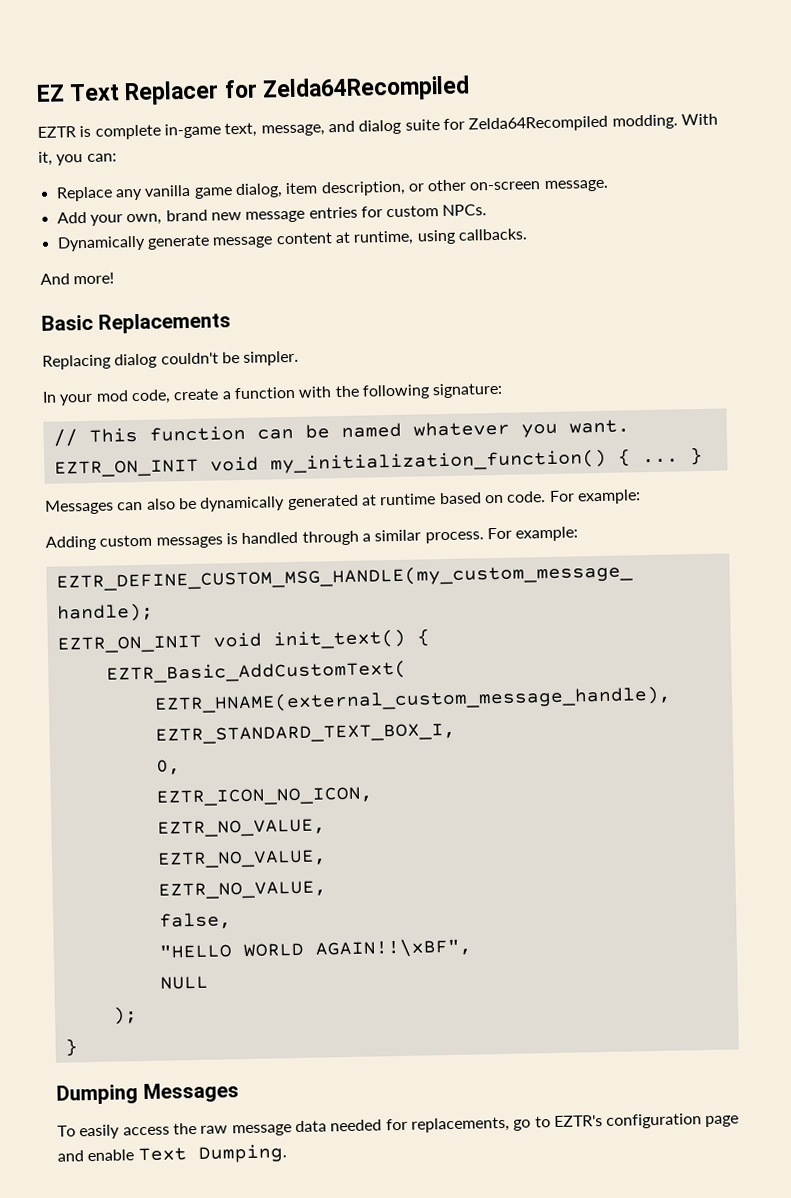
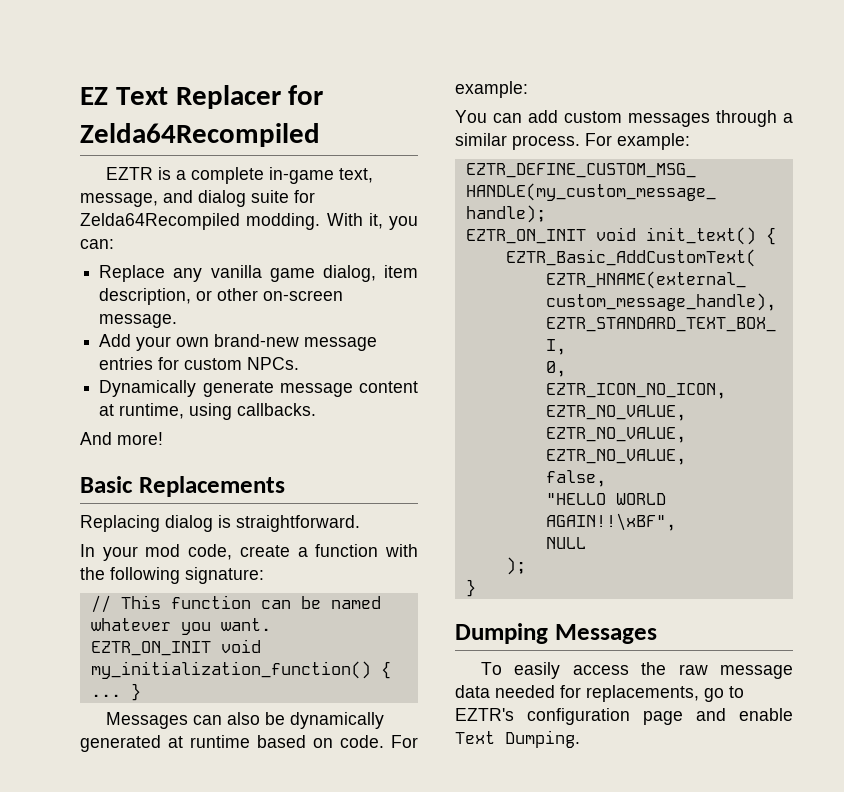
- EZTR is complete in-game text, message, and dialog suite for Zelda64Recompiled modding.
+ EZTR is a complete in-game text, message, and dialog suite for Zelda64Recompiled modding.
- Add your own, brand new message entries for custom NPCs.
+ Add your own brand-new message entries for custom NPCs.
- Replacing dialog couldn't be simpler.
+ Replacing dialog is straightforward.
- Adding custom messages is handled through a similar process.
+ You can add custom messages through a similar process.

